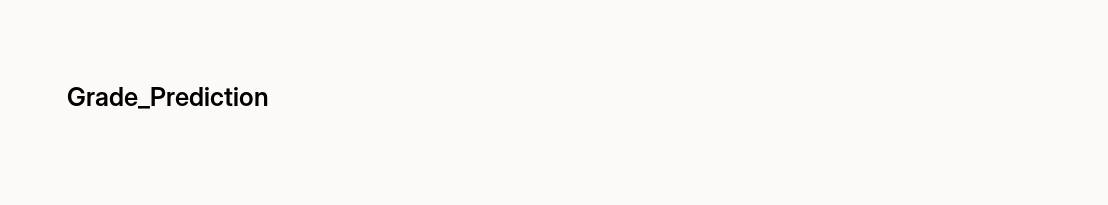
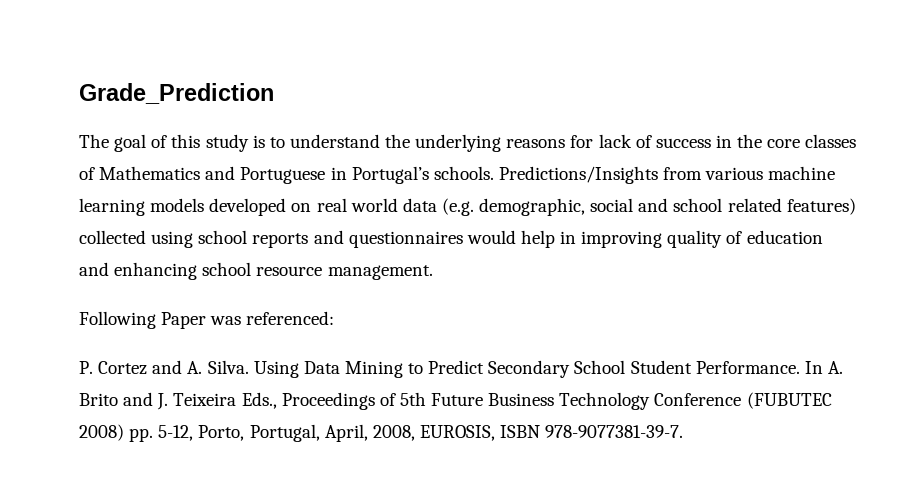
+ The goal of this study is to understand the underlying reasons for lack of success in the core classes of Mathematics and Portuguese in Portugal’s schools. Predictions/Insights from various machine learning models developed on real world data (e.g. demographic, social and school related features) collected using school reports and questionnaires would help in improving quality of education and enhancing school resource management.
+ Following Paper was referenced:
+ P. Cortez and A. Silva. Using Data Mining to Predict Secondary School Student Performance. In A. Brito and J. Teixeira Eds., Proceedings of 5th Future Business Technology Conference (FUBUTEC 2008) pp. 5-12, Porto, Portugal, April, 2008, EUROSIS, ISBN 978-9077381-39-7.

